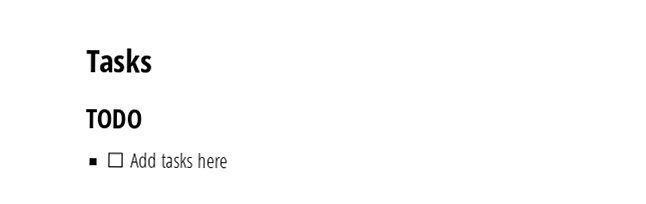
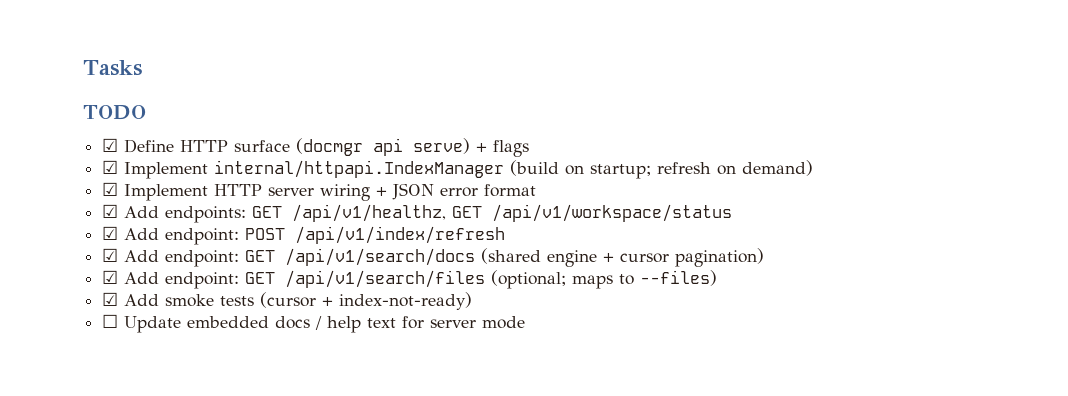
- ☐ Add tasks here
+ ☑ Define HTTP surface (docmgr api serve) + flags
+ ☑ Implement internal/httpapi.IndexManager (build on startup; refresh on demand)
+ ☑ Implement HTTP server wiring + JSON error format
+ ☑ Add endpoints: GET /api/v1/healthz, GET /api/v1/workspace/status
+ ☑ Add endpoint: POST /api/v1/index/refresh
+ ☑ Add endpoint: GET /api/v1/search/docs (shared engine + cursor pagination)
+ ☑ Add endpoint: GET /api/v1/search/files (optional; maps to --files)
+ ☑ Add smoke tests (cursor + index-not-ready)
+ ☐ Update embedded docs / help text for server mode

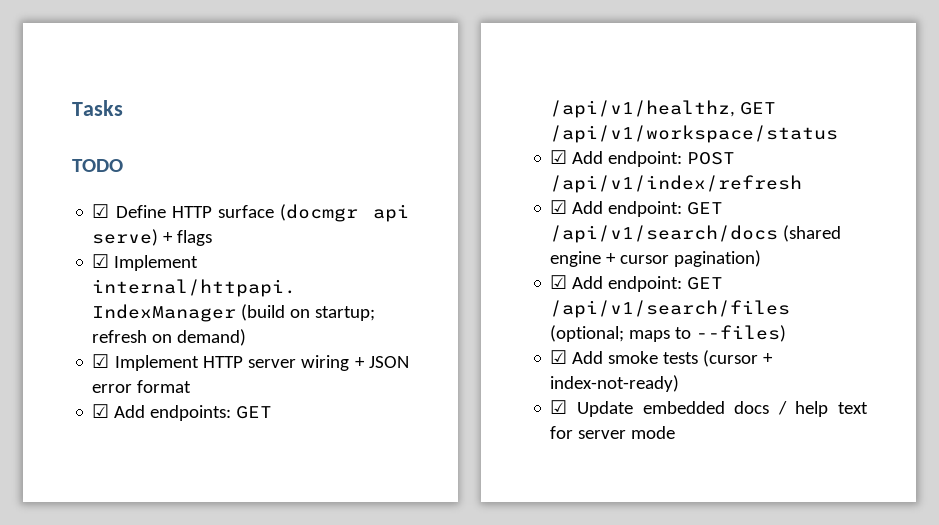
- ☐ Update embedded docs / help text for server mode
+ ☑ Update embedded docs / help text for server mode

